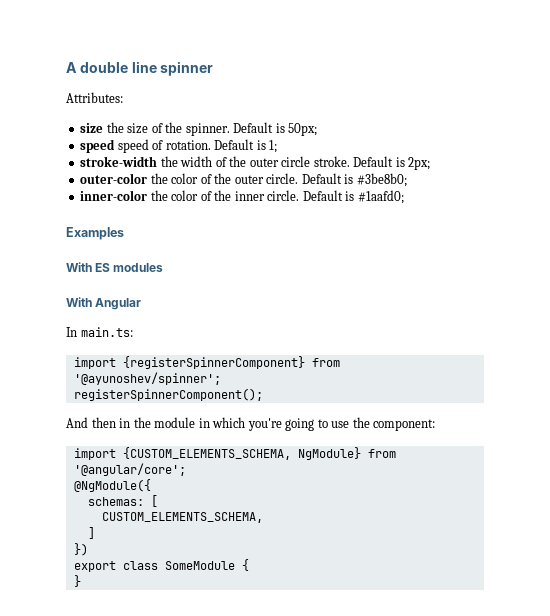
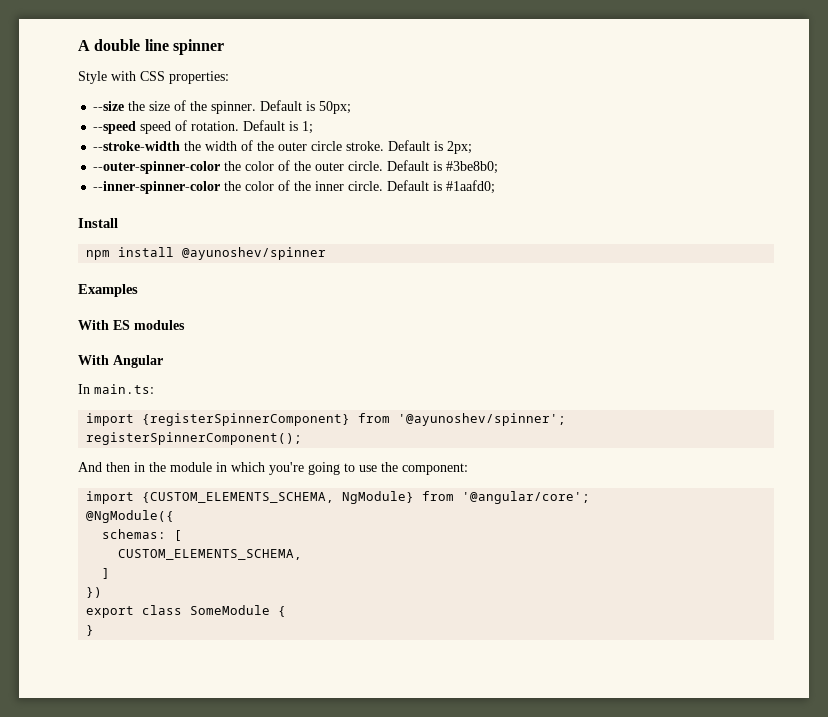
- Attributes:
- size the size of the spinner.
+ Style with CSS properties:
+ --size the size of the spinner.
- speed speed of rotation.
+ --speed speed of rotation.
- stroke-width the width of the outer circle stroke.
+ --stroke-width the width of the outer circle stroke.
- outer-color the color of the outer circle.
+ --outer-spinner-color the color of the outer circle.
- inner-color the color of the inner circle.
+ --inner-spinner-color the color of the inner circle.
+ Install
+ npm install @ayunoshev/spinner

